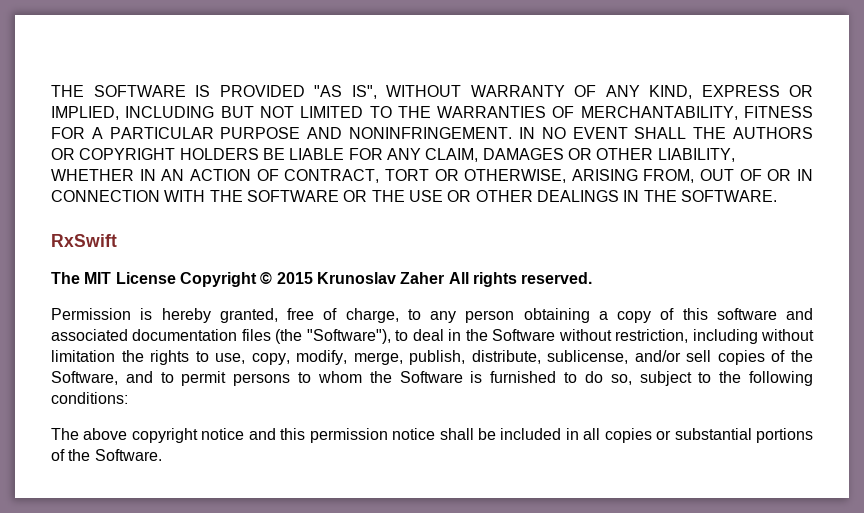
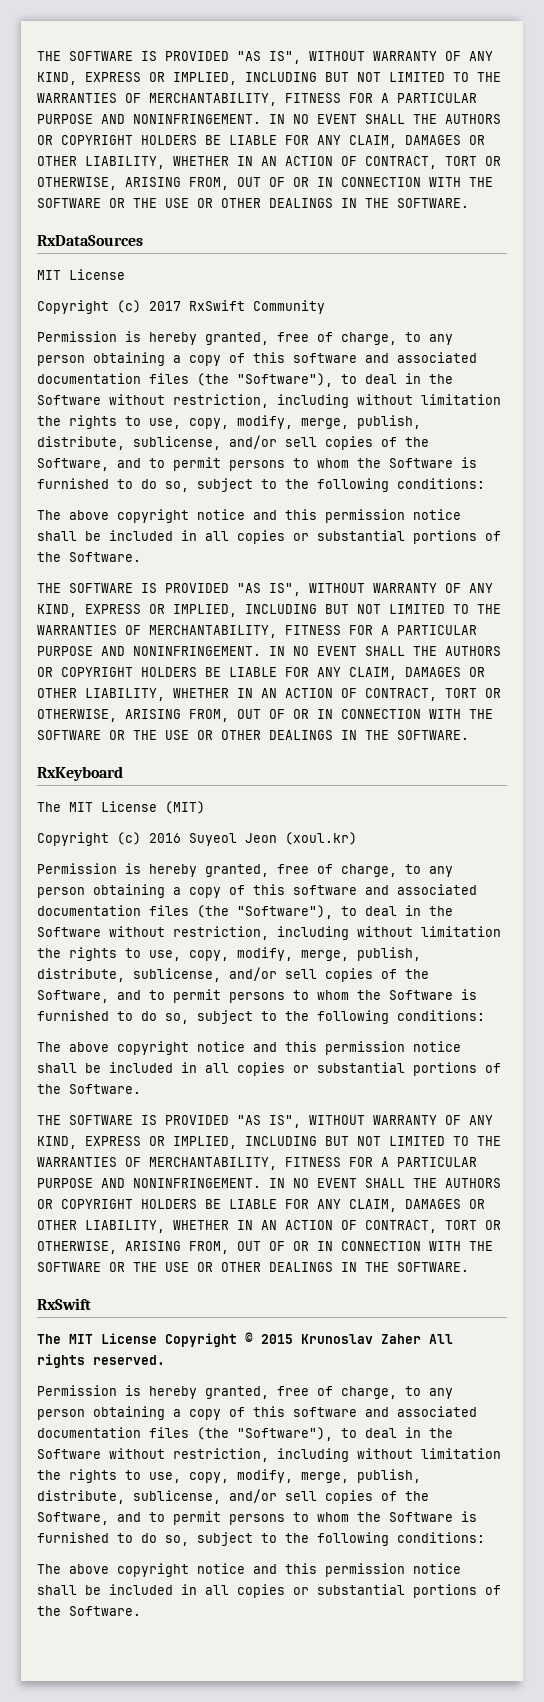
+ RxDataSources
+ MIT License
+ Copyright (c) 2017 RxSwift Community
+ Permission is hereby granted, free of charge, to any person obtaining a copy of this software and associated documentation files (the "Software"), to deal in the Software without restriction, including without limitation the rights to use, copy, modify, merge, publish, distribute, sublicense, and/or sell copies of the Software, and to permit persons to whom the Software is furnished to do so, subject to the following conditions:
+ The above copyright notice and this permission notice shall be included in all copies or substantial portions of the Software.
+ THE SOFTWARE IS PROVIDED "AS IS", WITHOUT WARRANTY OF ANY KIND, EXPRESS OR IMPLIED, INCLUDING BUT NOT LIMITED TO THE WARRANTIES OF MERCHANTABILITY, FITNESS FOR A PARTICULAR PURPOSE AND NONINFRINGEMENT. IN NO EVENT SHALL THE AUTHORS OR COPYRIGHT HOLDERS BE LIABLE FOR ANY CLAIM, DAMAGES OR OTHER LIABILITY, WHETHER IN AN ACTION OF CONTRACT, TORT OR OTHERWISE, ARISING FROM, OUT OF OR IN CONNECTION WITH THE SOFTWARE OR THE USE OR OTHER DEALINGS IN THE SOFTWARE.
+ RxKeyboard
+ The MIT License (MIT)
+ Copyright (c) 2016 Suyeol Jeon (xoul.kr)
+ Permission is hereby granted, free of charge, to any person obtaining a copy of this software and associated documentation files (the "Software"), to deal in the Software without restriction, including without limitation the rights to use, copy, modify, merge, publish, distribute, sublicense, and/or sell copies of the Software, and to permit persons to whom the Software is furnished to do so, subject to the following conditions:
+ The above copyright notice and this permission notice shall be included in all copies or substantial portions of the Software.
+ THE SOFTWARE IS PROVIDED "AS IS", WITHOUT WARRANTY OF ANY KIND, EXPRESS OR IMPLIED, INCLUDING BUT NOT LIMITED TO THE WARRANTIES OF MERCHANTABILITY, FITNESS FOR A PARTICULAR PURPOSE AND NONINFRINGEMENT. IN NO EVENT SHALL THE AUTHORS OR COPYRIGHT HOLDERS BE LIABLE FOR ANY CLAIM, DAMAGES OR OTHER LIABILITY, WHETHER IN AN ACTION OF CONTRACT, TORT OR OTHERWISE, ARISING FROM, OUT OF OR IN CONNECTION WITH THE SOFTWARE OR THE USE OR OTHER DEALINGS IN THE SOFTWARE.

